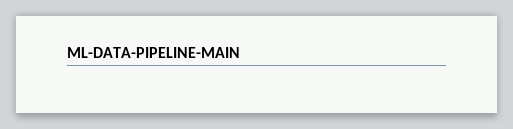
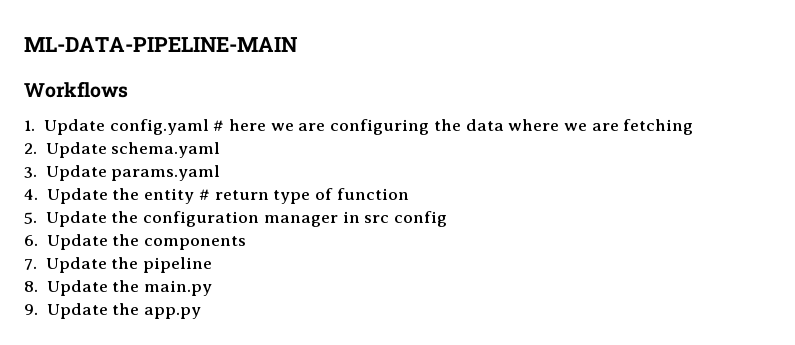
+ Workflows
+ 1. Update config.yaml # here we are configuring the data where we are fetching
+ 2. Update schema.yaml
+ 3. Update params.yaml
+ 4. Update the entity # return type of function
+ 5. Update the configuration manager in src config
+ 6. Update the components
+ 7. Update the pipeline
+ 8. Update the main.py
+ 9. Update the app.py

